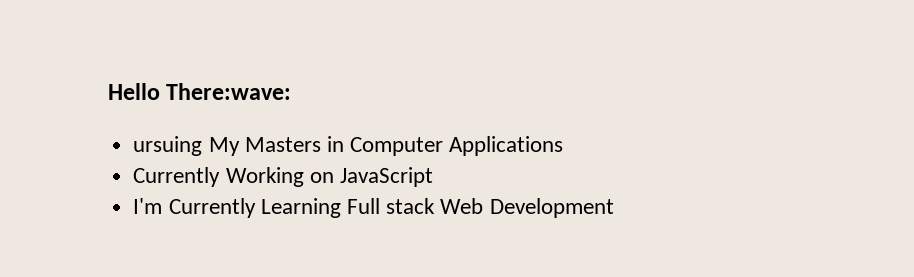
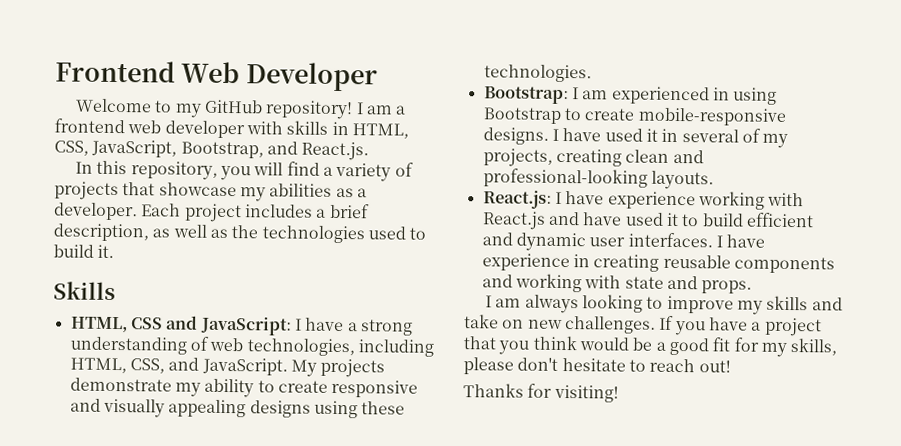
- Hello There:wave:
- ursuing My Masters in Computer Applications
- Currently Working on JavaScript
- I'm Currently Learning Full stack Web Development
+ Frontend Web Developer
+ Welcome to my GitHub repository! I am a frontend web developer with skills in HTML, CSS, JavaScript, Bootstrap, and React.js.
+ In this repository, you will find a variety of projects that showcase my abilities as a developer. Each project includes a brief description, as well as the technologies used to build it.
+ Skills
+ HTML, CSS and JavaScript: I have a strong understanding of web technologies, including HTML, CSS, and JavaScript. My projects demonstrate my ability to create responsive and visually appealing designs using these technologies.
+ Bootstrap: I am experienced in using Bootstrap to create mobile-responsive designs. I have used it in several of my projects, creating clean and professional-looking layouts.
+ React.js: I have experience working with React.js and have used it to build efficient and dynamic user interfaces. I have experience in creating reusable components and working with state and props.
+ I am always looking to improve my skills and take on new challenges. If you have a project that you think would be a good fit for my skills, please don't hesitate to reach out!
+ Thanks for visiting!

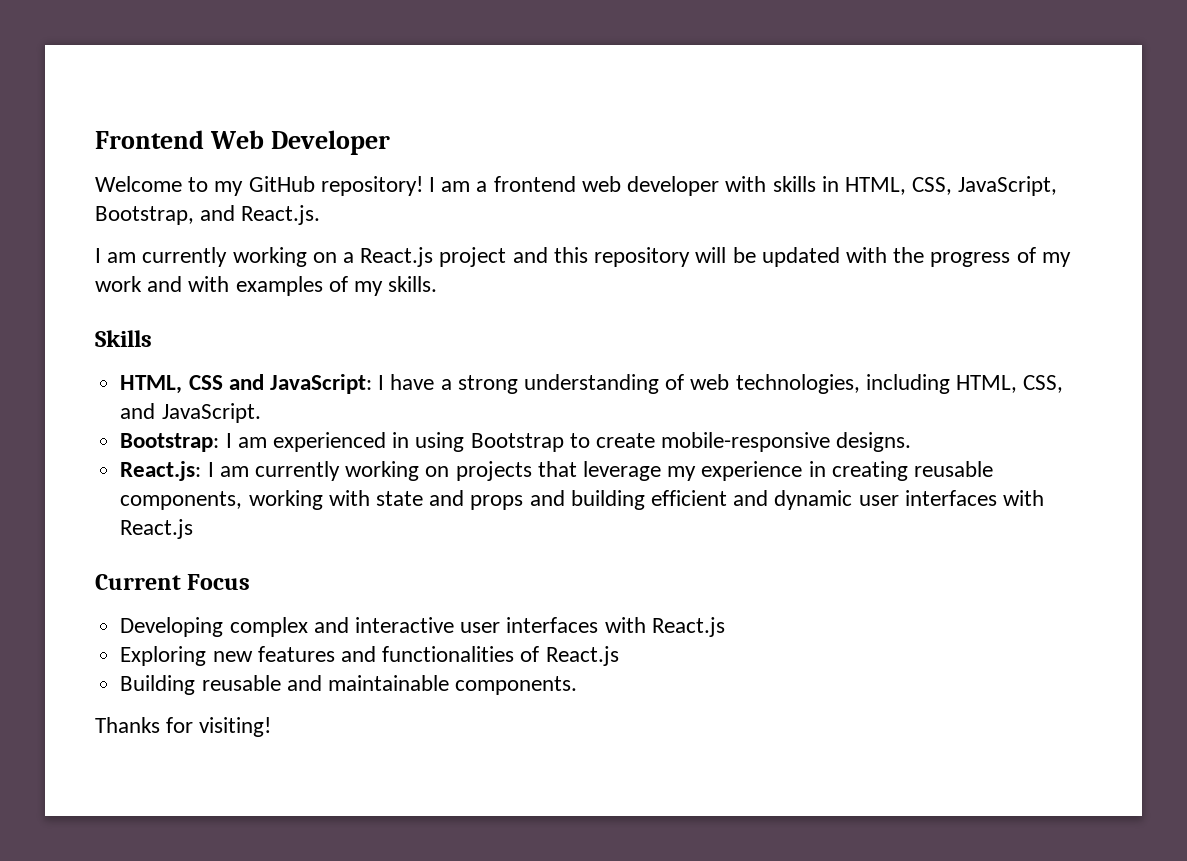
- In this repository, you will find a variety of projects that showcase my abilities as a developer. Each project includes a brief description, as well as the technologies used to build it.
+ I am currently working on a React.js project and this repository will be updated with the progress of my work and with examples of my skills.
- My projects demonstrate my ability to create responsive and visually appealing designs using these technologies.
- Bootstrap: I am experienced in using Bootstrap to create mobile-responsive designs. I have used it in several of my projects, creating clean and professional-looking layouts.
- React.js: I have experience working with React.js and have used it to build efficient and dynamic user interfaces. I have experience in creating reusable components and working with state and props.
- I am always looking to improve my skills and take on new challenges. If you have a project that you think would be a good fit for my skills, please don't hesitate to reach out!
+ Bootstrap: I am experienced in using Bootstrap to create mobile-responsive designs.
+ React.js: I am currently working on projects that leverage my experience in creating reusable components, working with state and props and building efficient and dynamic user interfaces with React.js
+ Current Focus
+ Developing complex and interactive user interfaces with React.js
+ Exploring new features and functionalities of React.js
+ Building reusable and maintainable components.

